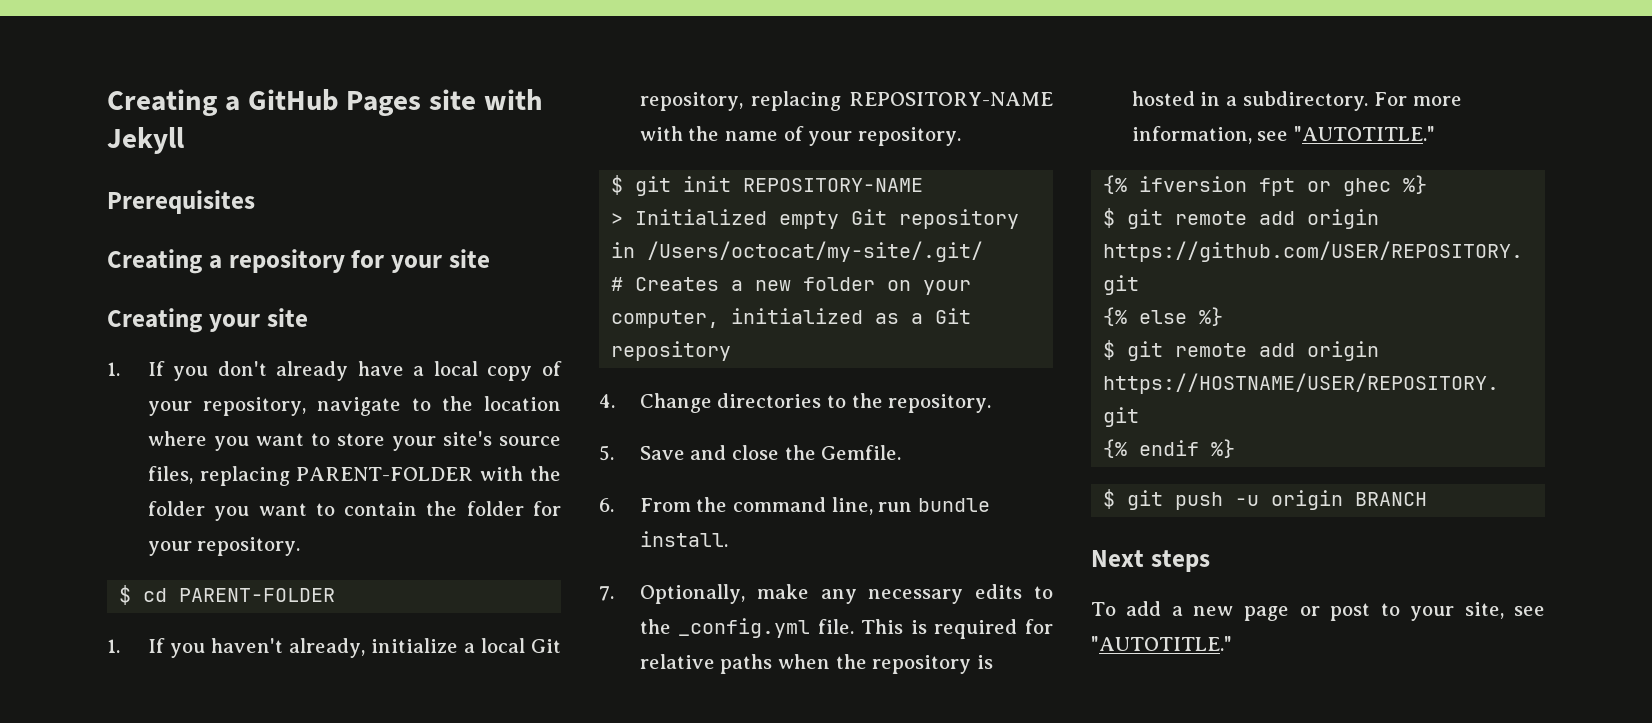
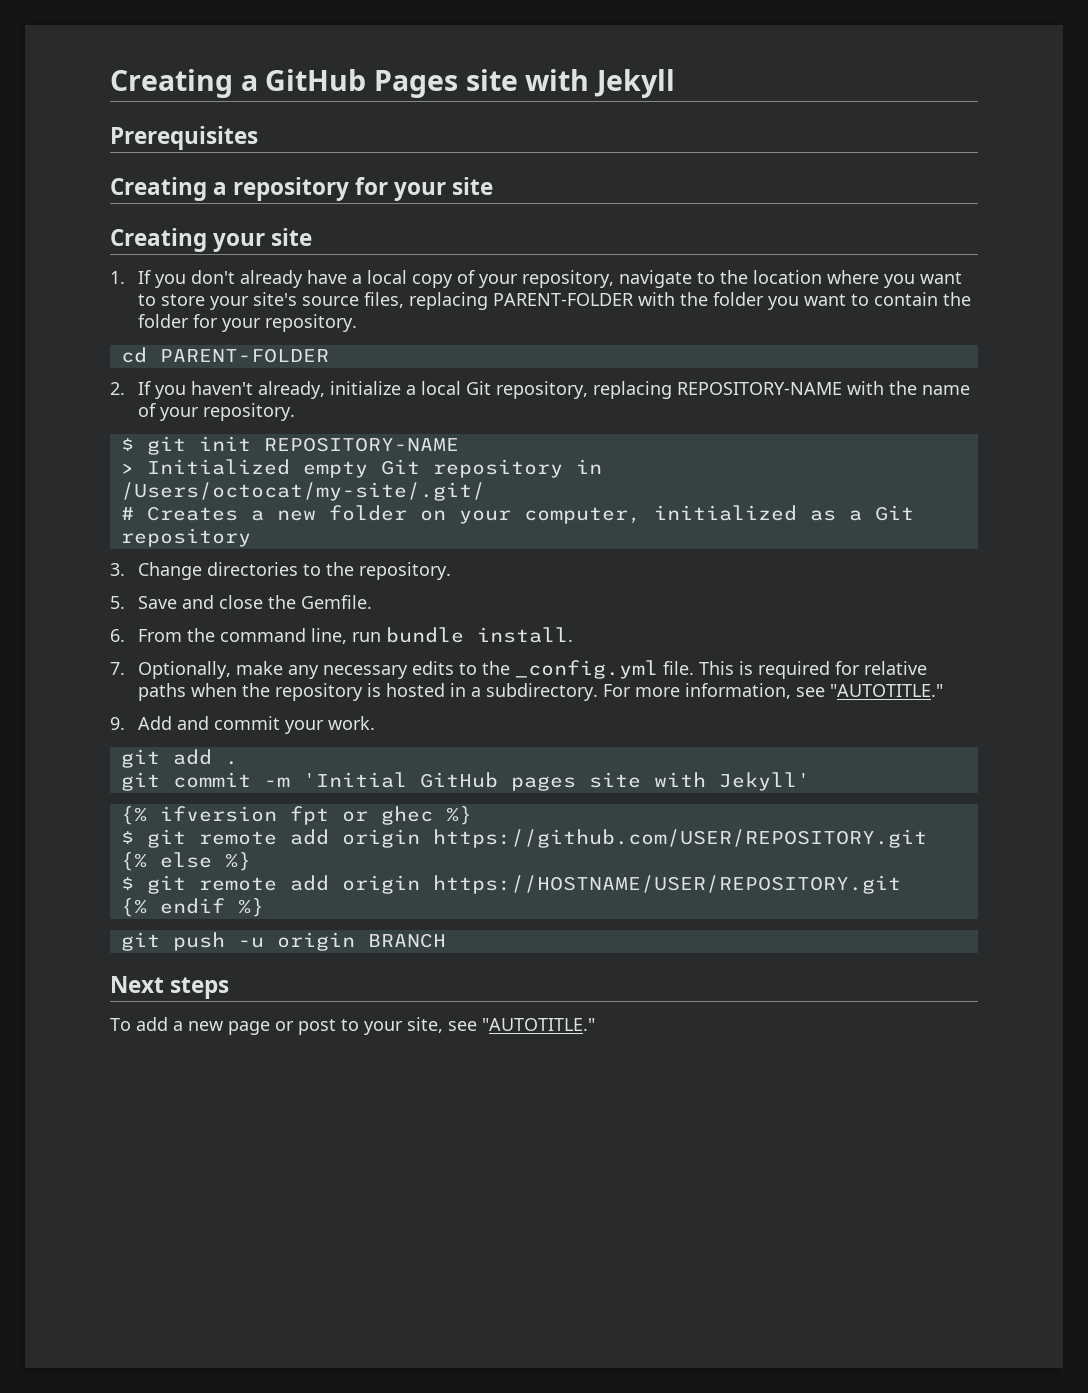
- $ cd PARENT-FOLDER
+ cd PARENT-FOLDER
- 1. If you haven't already, initialize a local Git repository, replacing REPOSITORY-NAME with the name of your repository.
+ 2. If you haven't already, initialize a local Git repository, replacing REPOSITORY-NAME with the name of your repository.
- 4. Change directories to the repository.
+ 3. Change directories to the repository.
+ 9. Add and commit your work.
+ git add .
+ git commit -m 'Initial GitHub pages site with Jekyll'
- $ git push -u origin BRANCH
+ git push -u origin BRANCH

